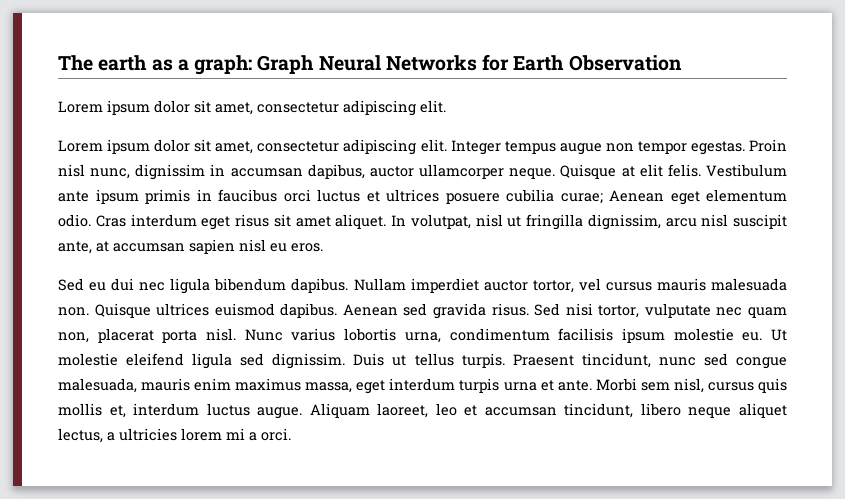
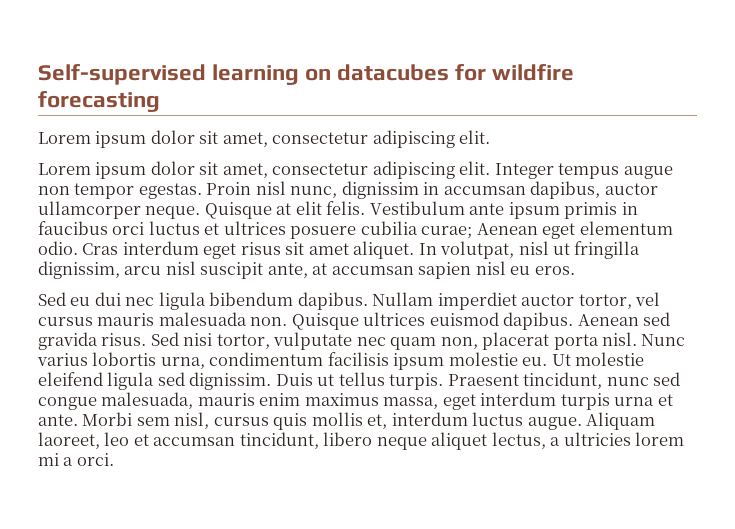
- The earth as a graph: Graph Neural Networks for Earth Observation
+ Self-supervised learning on datacubes for wildfire forecasting

